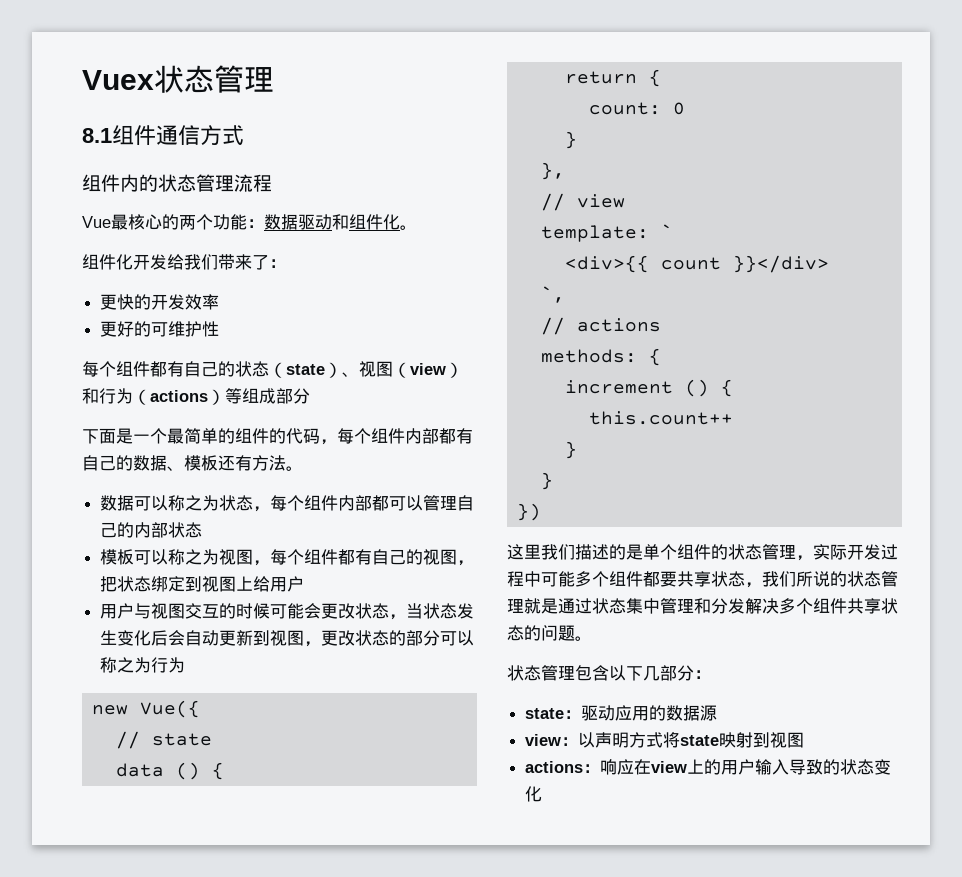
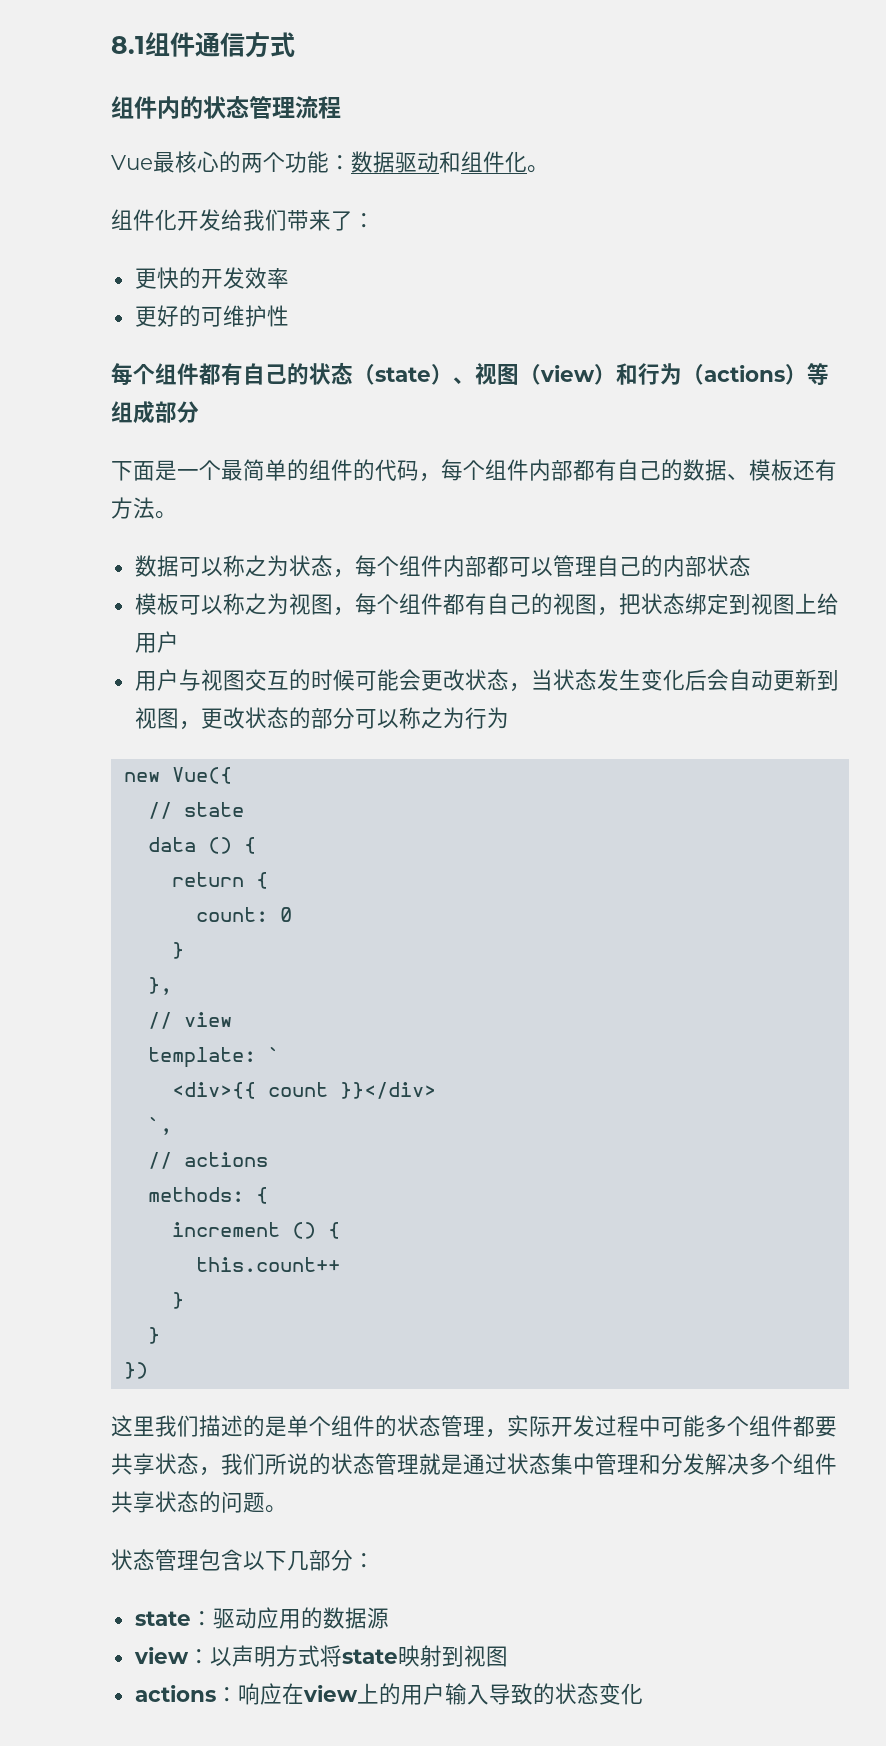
- Vuex状态管理

